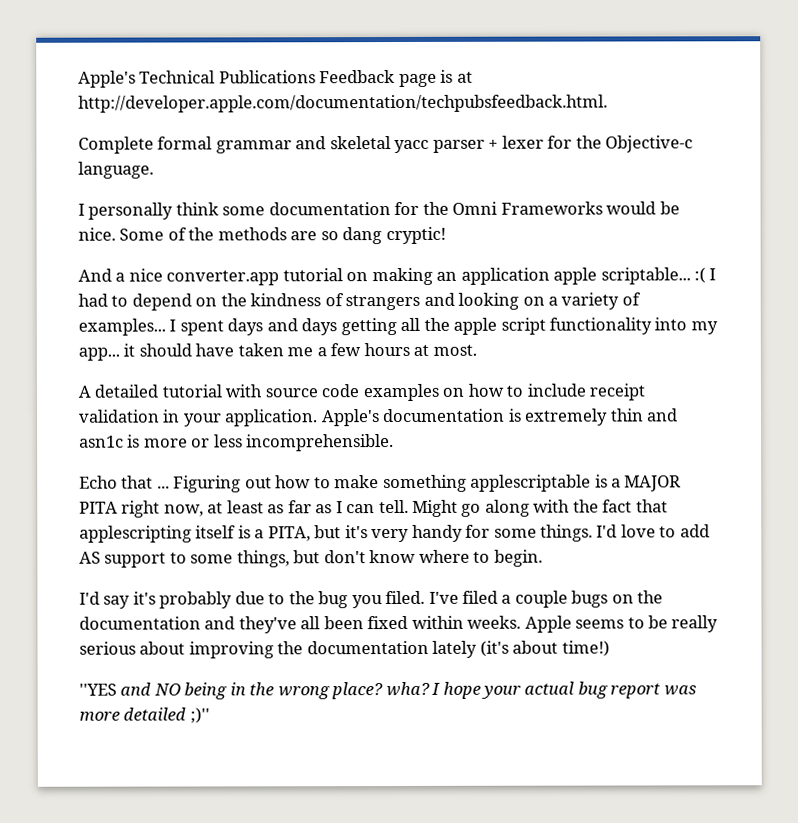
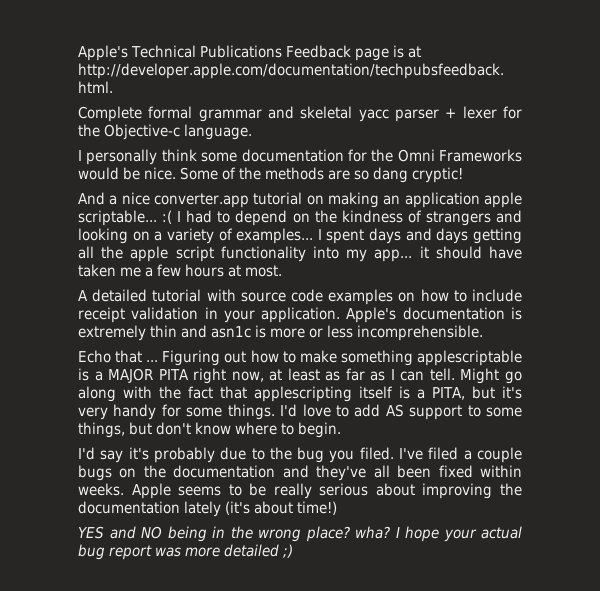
- ''YES and NO being in the wrong place? wha?
+ YES and NO being in the wrong place? wha?
- I hope your actual bug report was more detailed ;)''
+ I hope your actual bug report was more detailed ;)

